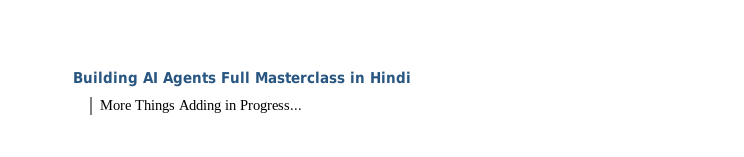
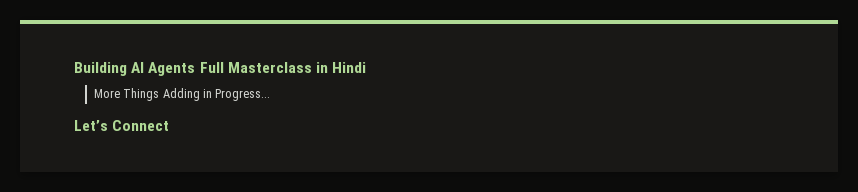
+ Let’s Connect

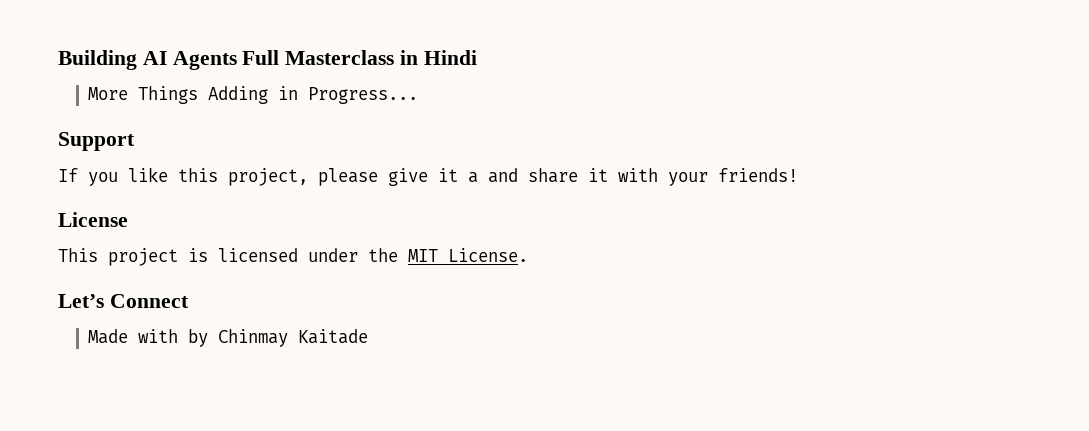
+ Support
+ If you like this project, please give it a and share it with your friends!
+ License
+ This project is licensed under the MIT License.
  Let’s Connect
+ Made with by Chinmay Kaitade

